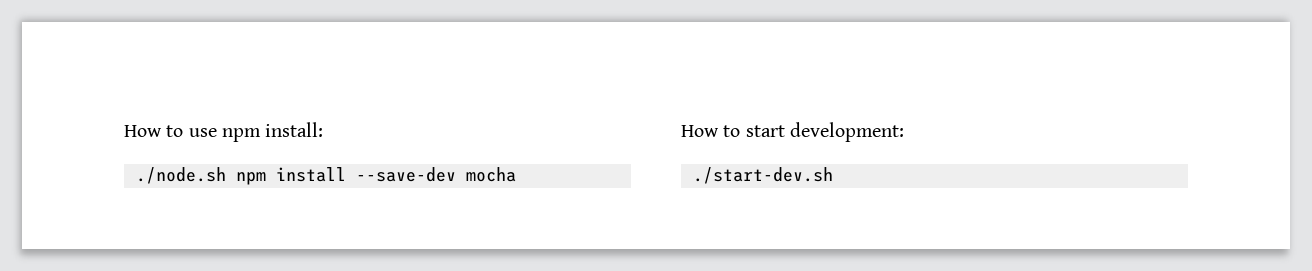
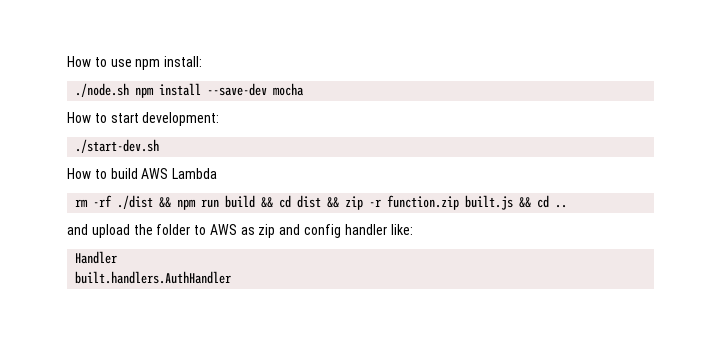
+ How to build AWS Lambda
+ rm -rf ./dist && npm run build && cd dist && zip -r function.zip built.js && cd ..
+ and upload the folder to AWS as zip and config handler like:
+ Handler
+ built.handlers.AuthHandler

